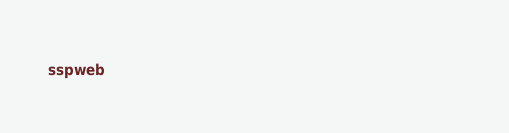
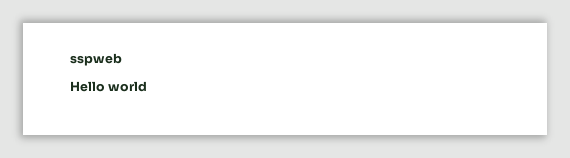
+ Hello world

